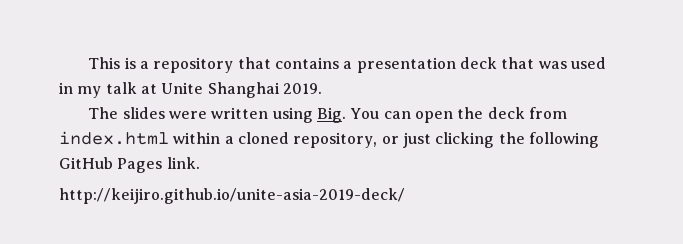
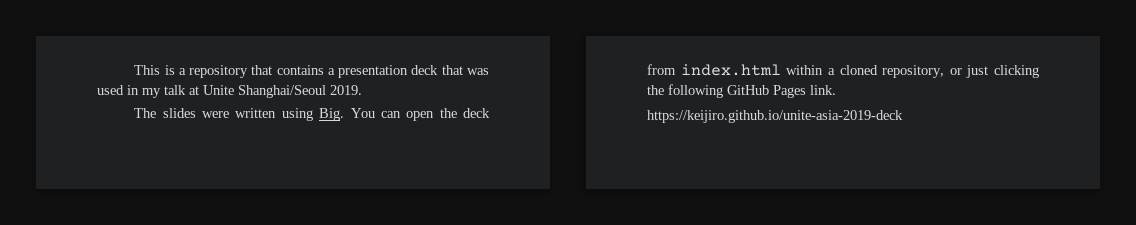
- This is a repository that contains a presentation deck that was used in my talk at Unite Shanghai 2019.
+ This is a repository that contains a presentation deck that was used in my talk at Unite Shanghai/Seoul 2019.
- http://keijiro.github.io/unite-asia-2019-deck/
+ https://keijiro.github.io/unite-asia-2019-deck

